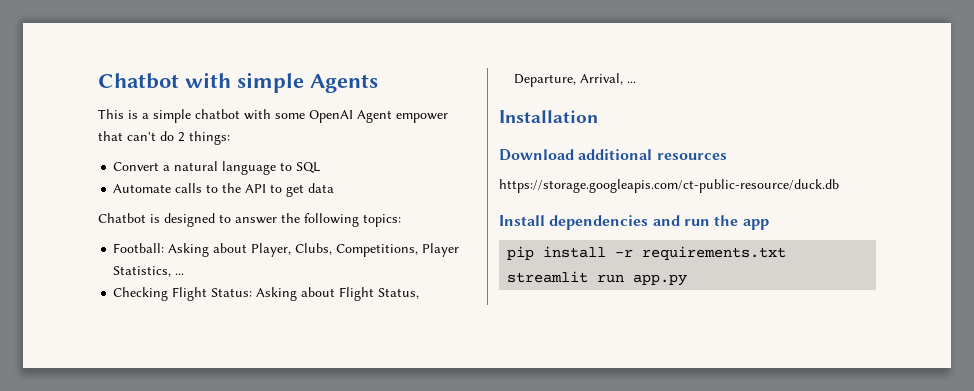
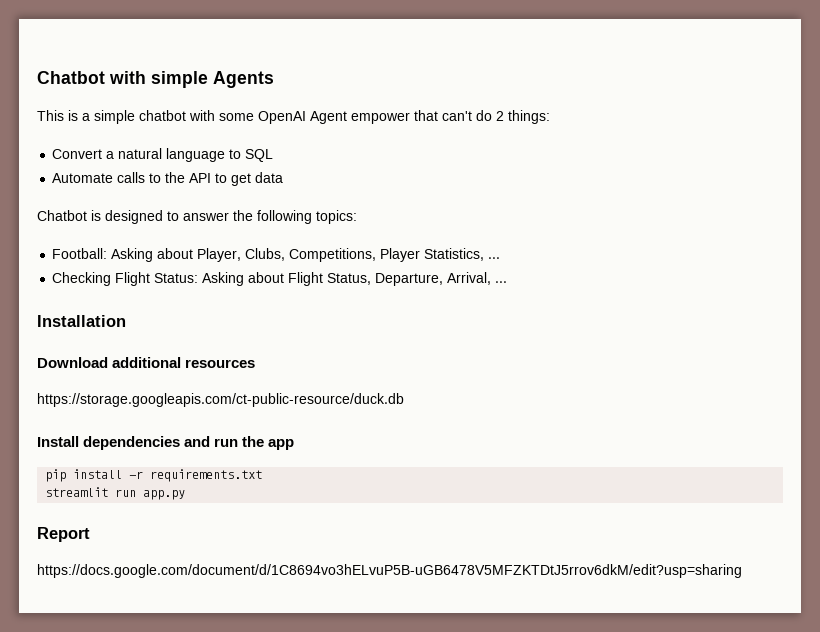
+ Report
+ https://docs.google.com/document/d/1C8694vo3hELvuP5B-uGB6478V5MFZKTDtJ5rrov6dkM/edit?usp=sharing

